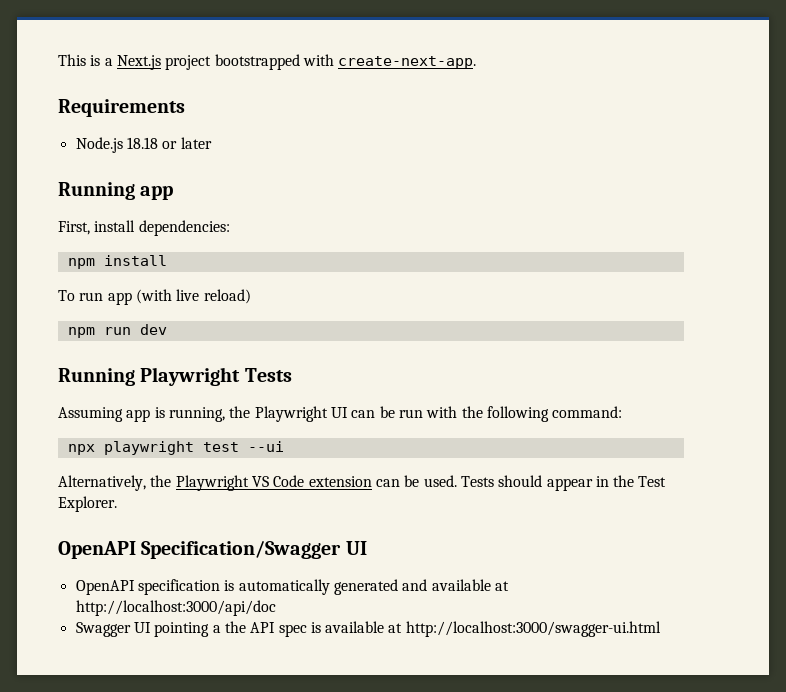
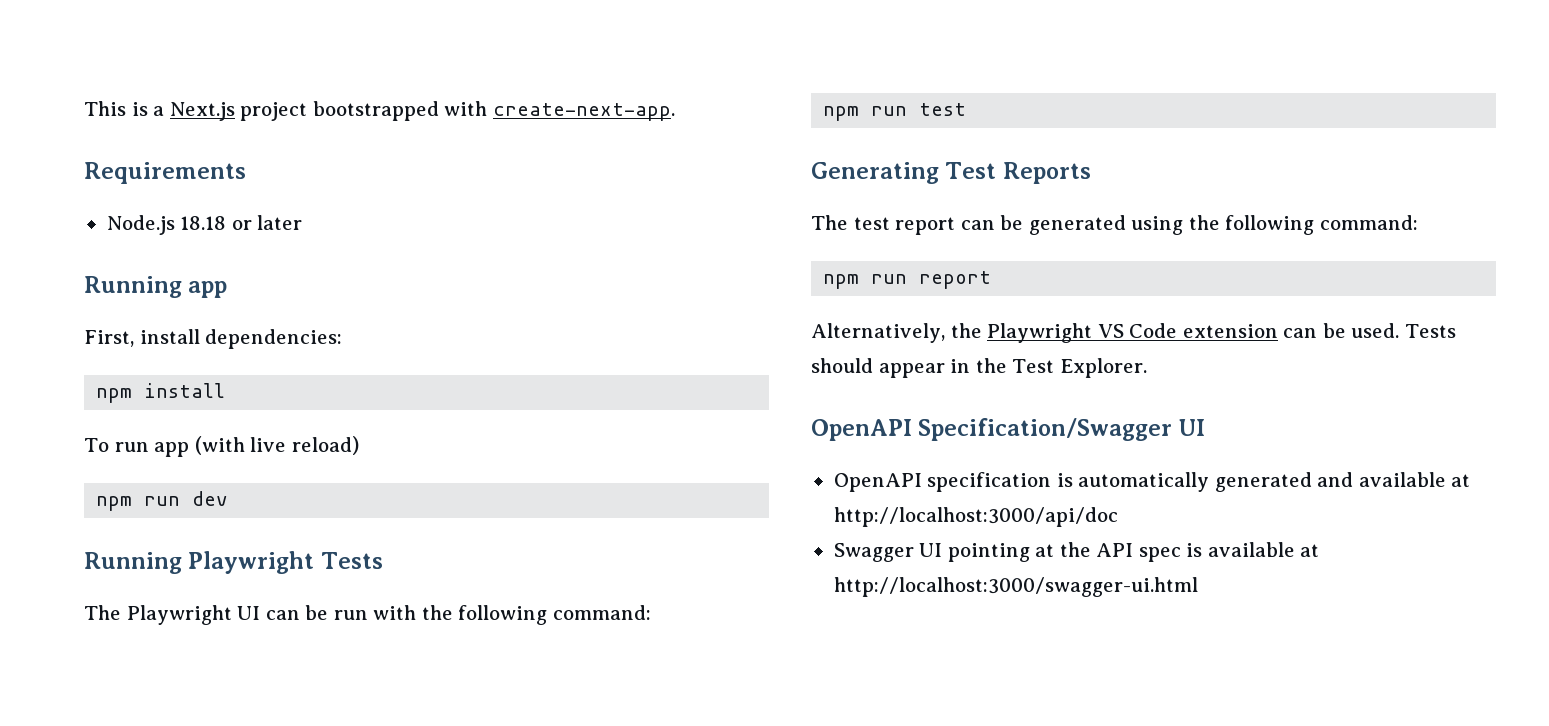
- Assuming app is running, the Playwright UI can be run with the following command:
+ The Playwright UI can be run with the following command:
- npx playwright test --ui
+ npm run test
+ Generating Test Reports
+ The test report can be generated using the following command:
+ npm run report
- Swagger UI pointing a the API spec is available at http://localhost:3000/swagger-ui.html
+ Swagger UI pointing at the API spec is available at http://localhost:3000/swagger-ui.html

